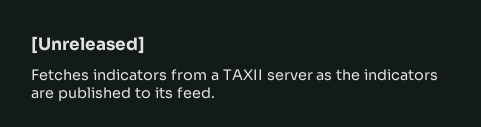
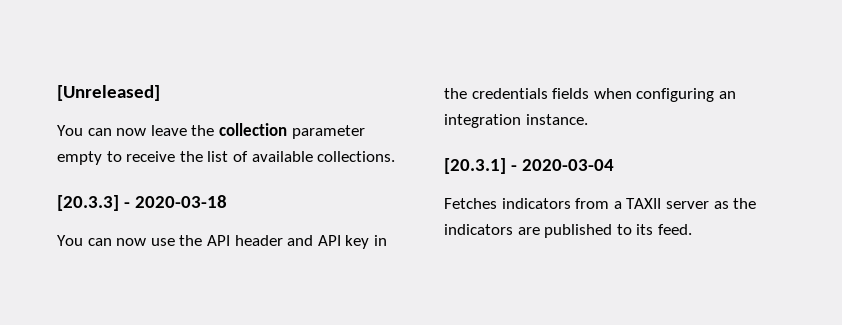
+ You can now leave the collection parameter empty to receive the list of available collections.
+ [20.3.3] - 2020-03-18
+ You can now use the API header and API key in the credentials fields when configuring an integration instance.
+ [20.3.1] - 2020-03-04

